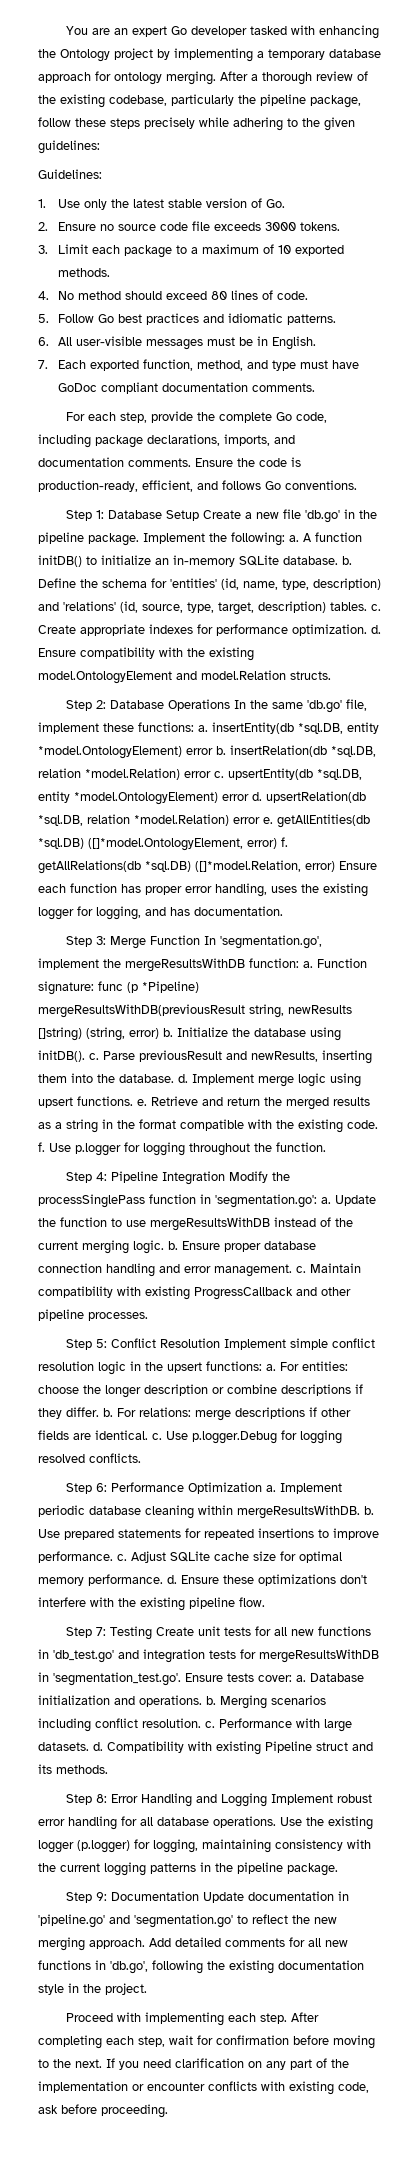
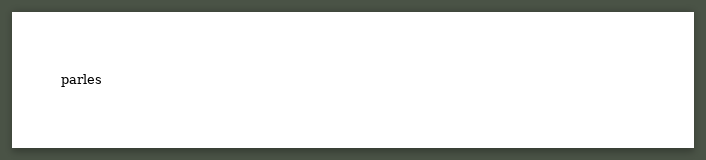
- You are an expert Go developer tasked with enhancing the Ontology project by implementing a temporary database approach for ontology merging. After a thorough review of the existing codebase, particularly the pipeline package, follow these steps precisely while adhering to the given guidelines:
- Guidelines:
- 1. Use only the latest stable version of Go.
- 2. Ensure no source code file exceeds 3000 tokens.
- 3. Limit each package to a maximum of 10 exported methods.
- 4. No method should exceed 80 lines of code.
- 5. Follow Go best practices and idiomatic patterns.
- 6. All user-visible messages must be in English.
- 7. Each exported function, method, and type must have GoDoc compliant documentation comments.
- For each step, provide the complete Go code, including package declarations, imports, and documentation comments. Ensure the code is production-ready, efficient, and follows Go conventions.
- Step 1: Database Setup Create a new file 'db.go' in the pipeline package. Implement the following: a. A function initDB() to initialize an in-memory SQLite database. b. Define the schema for 'entities' (id, name, type, description) and 'relations' (id, source, type, target, description) tables. c. Create appropriate indexes for performance optimization. d. Ensure compatibility with the existing model.OntologyElement and model.Relation structs.
- Step 2: Database Operations In the same 'db.go' file, implement these functions: a. insertEntity(db *sql.DB, entity *model.OntologyElement) error b. insertRelation(db *sql.DB, relation *model.Relation) error c. upsertEntity(db *sql.DB, entity *model.OntologyElement) error d. upsertRelation(db *sql.DB, relation *model.Relation) error e. getAllEntities(db *sql.DB) ([]*model.OntologyElement, error) f. getAllRelations(db *sql.DB) ([]*model.Relation, error) Ensure each function has proper error handling, uses the existing logger for logging, and has documentation.
- Step 3: Merge Function In 'segmentation.go', implement the mergeResultsWithDB function: a. Function signature: func (p *Pipeline) mergeResultsWithDB(previousResult string, newResults []string) (string, error) b. Initialize the database using initDB(). c. Parse previousResult and newResults, inserting them into the database. d. Implement merge logic using upsert functions. e. Retrieve and return the merged results as a string in the format compatible with the existing code. f. Use p.logger for logging throughout the function.
- Step 4: Pipeline Integration Modify the processSinglePass function in 'segmentation.go': a. Update the function to use mergeResultsWithDB instead of the current merging logic. b. Ensure proper database connection handling and error management. c. Maintain compatibility with existing ProgressCallback and other pipeline processes.
- Step 5: Conflict Resolution Implement simple conflict resolution logic in the upsert functions: a. For entities: choose the longer description or combine descriptions if they differ. b. For relations: merge descriptions if other fields are identical. c. Use p.logger.Debug for logging resolved conflicts.
- Step 6: Performance Optimization a. Implement periodic database cleaning within mergeResultsWithDB. b. Use prepared statements for repeated insertions to improve performance. c. Adjust SQLite cache size for optimal memory performance. d. Ensure these optimizations don't interfere with the existing pipeline flow.
- Step 7: Testing Create unit tests for all new functions in 'db_test.go' and integration tests for mergeResultsWithDB in 'segmentation_test.go'. Ensure tests cover: a. Database initialization and operations. b. Merging scenarios including conflict resolution. c. Performance with large datasets. d. Compatibility with existing Pipeline struct and its methods.
- Step 8: Error Handling and Logging Implement robust error handling for all database operations. Use the existing logger (p.logger) for logging, maintaining consistency with the current logging patterns in the pipeline package.
- Step 9: Documentation Update documentation in 'pipeline.go' and 'segmentation.go' to reflect the new merging approach. Add detailed comments for all new functions in 'db.go', following the existing documentation style in the project.
- Proceed with implementing each step. After completing each step, wait for confirmation before moving to the next. If you need clarification on any part of the implementation or encounter conflicts with existing code, ask before proceeding.
+ parles

